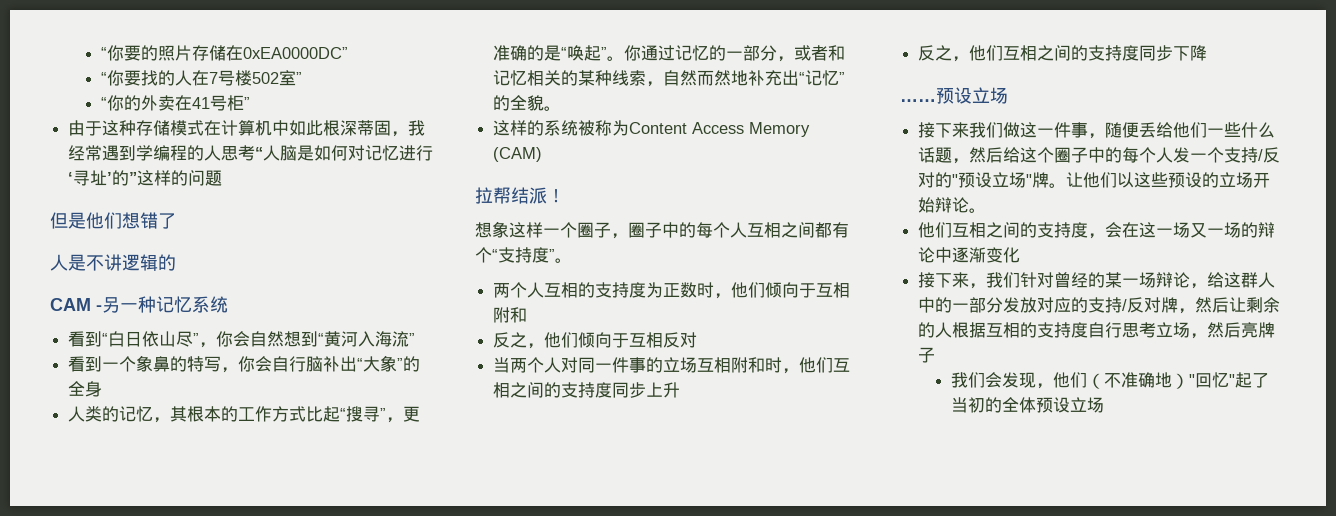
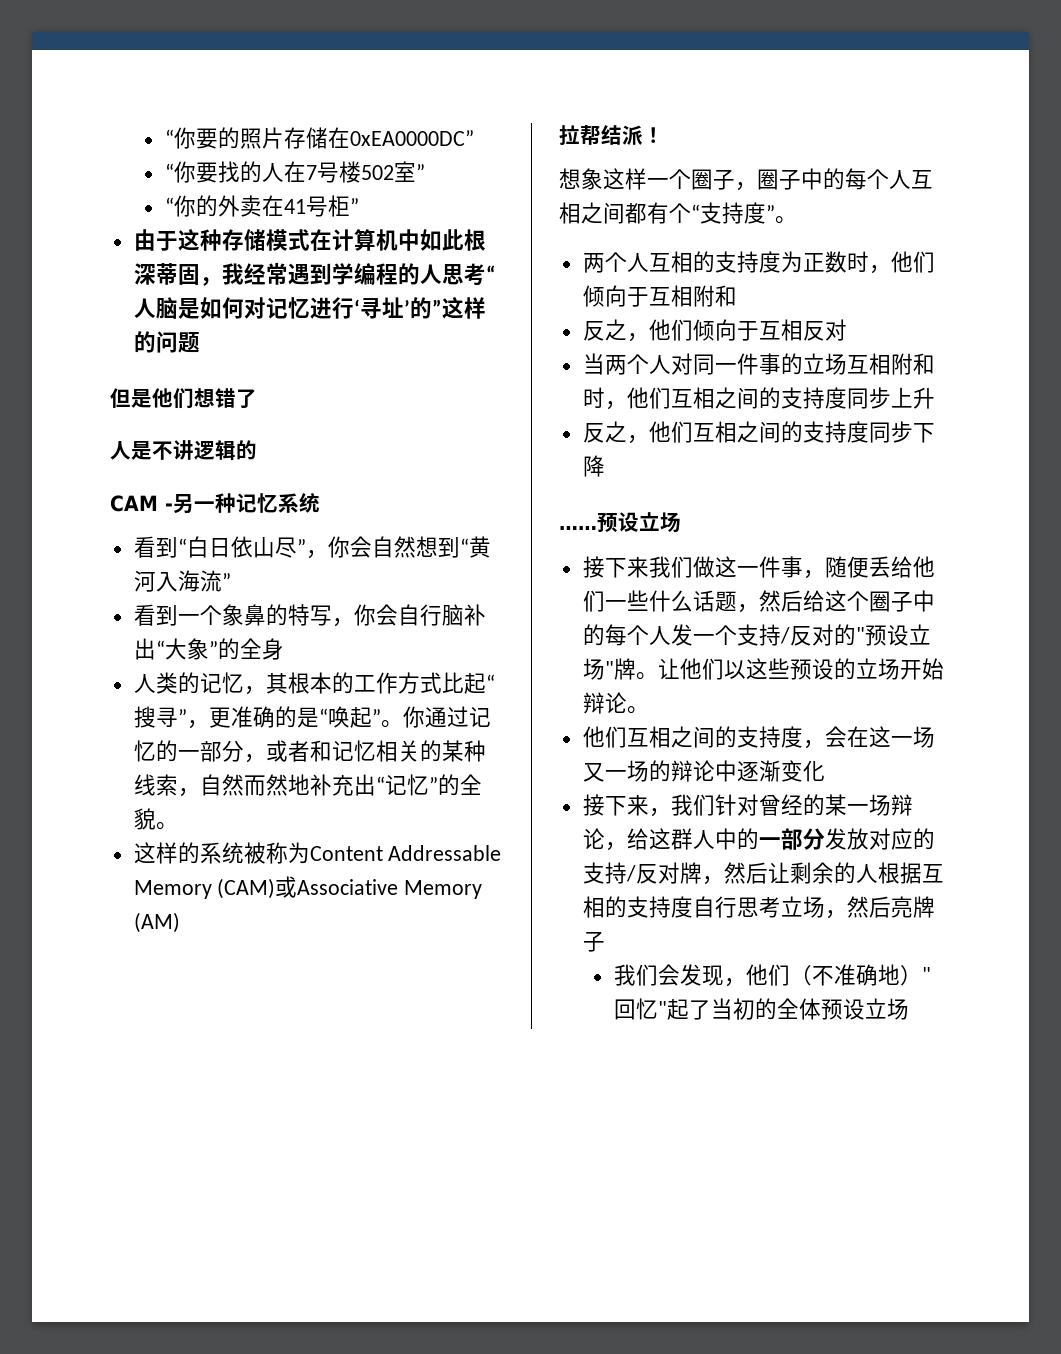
- 这样的系统被称为Content Access Memory (CAM)
+ 这样的系统被称为Content Addressable Memory (CAM)或Associative Memory (AM)

